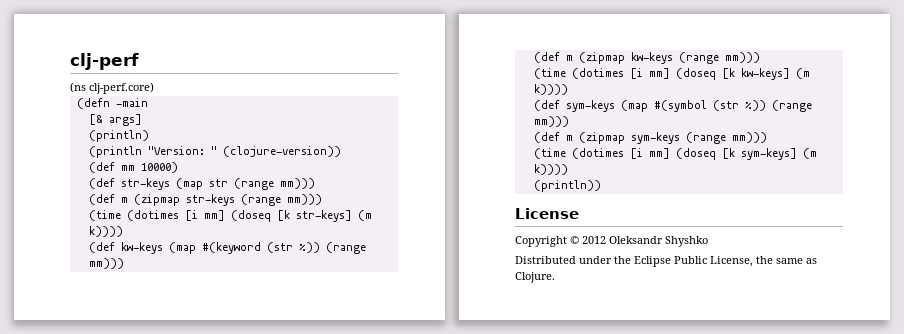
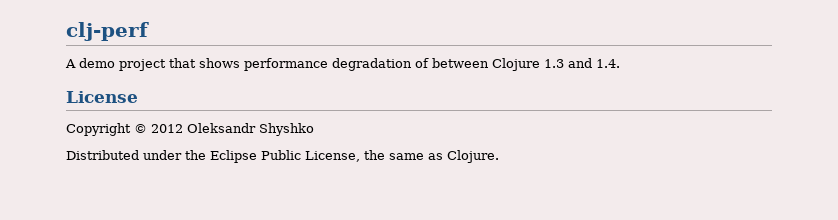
- (ns clj-perf.core)
- (defn -main
- [& args]
- (println)
- (println "Version: " (clojure-version))
- (def mm 10000)
- (def str-keys (map str (range mm)))
- (def m (zipmap str-keys (range mm)))
- (time (dotimes [i mm] (doseq [k str-keys] (m k))))
- (def kw-keys (map #(keyword (str %)) (range mm)))
- (def m (zipmap kw-keys (range mm)))
- (time (dotimes [i mm] (doseq [k kw-keys] (m k))))
- (def sym-keys (map #(symbol (str %)) (range mm)))
- (def m (zipmap sym-keys (range mm)))
- (time (dotimes [i mm] (doseq [k sym-keys] (m k))))
- (println))
+ A demo project that shows performance degradation of between Clojure 1.3 and 1.4.

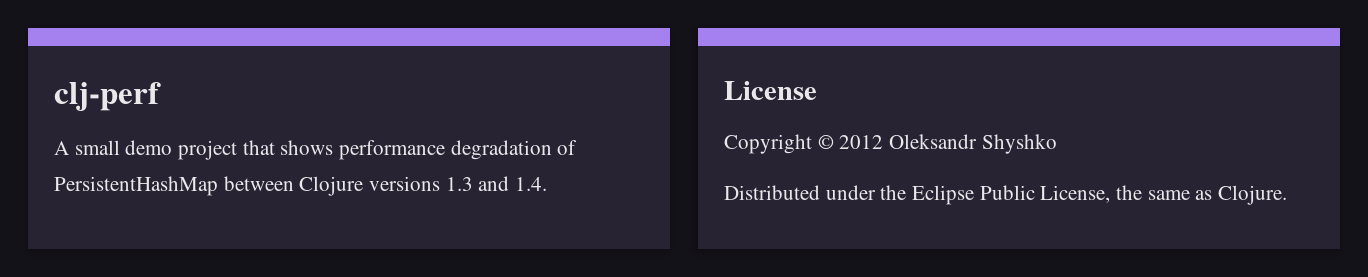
- A demo project that shows performance degradation of between Clojure 1.3 and 1.4.
+ A small demo project that shows performance degradation of PersistentHashMap between Clojure versions 1.3 and 1.4.

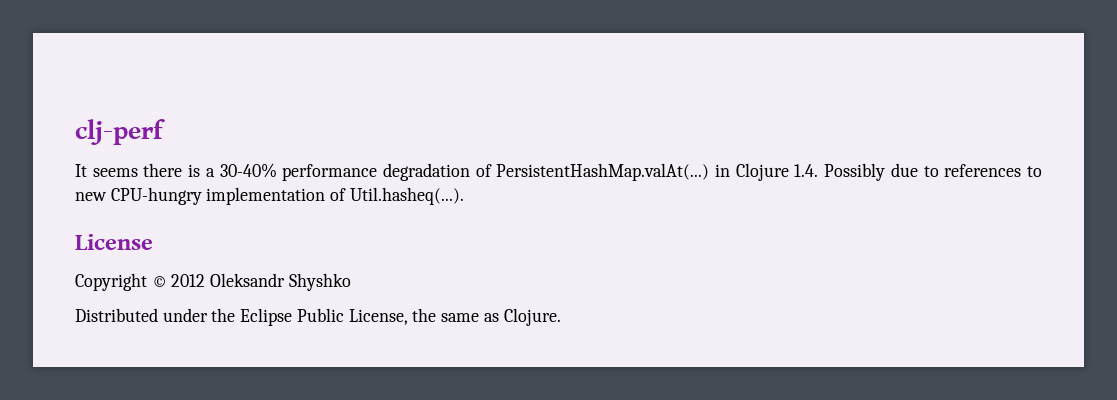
- A small demo project that shows performance degradation of PersistentHashMap between Clojure versions 1.3 and 1.4.
+ It seems there is a 30-40% performance degradation of PersistentHashMap.valAt(...) in Clojure 1.4. Possibly due to references to new CPU-hungry implementation of Util.hasheq(...).

